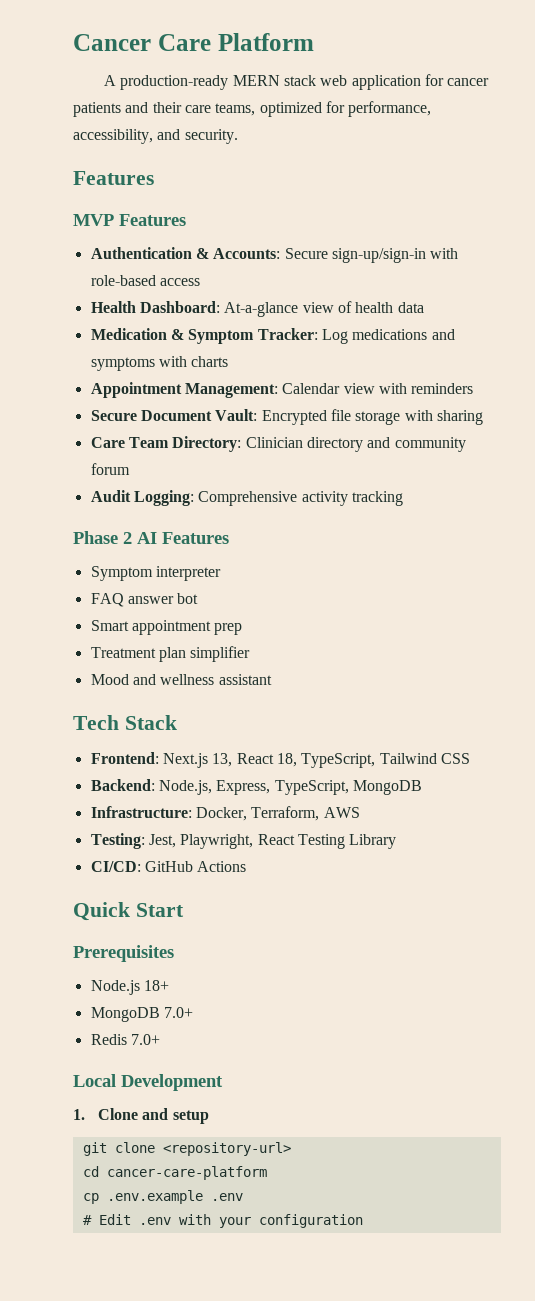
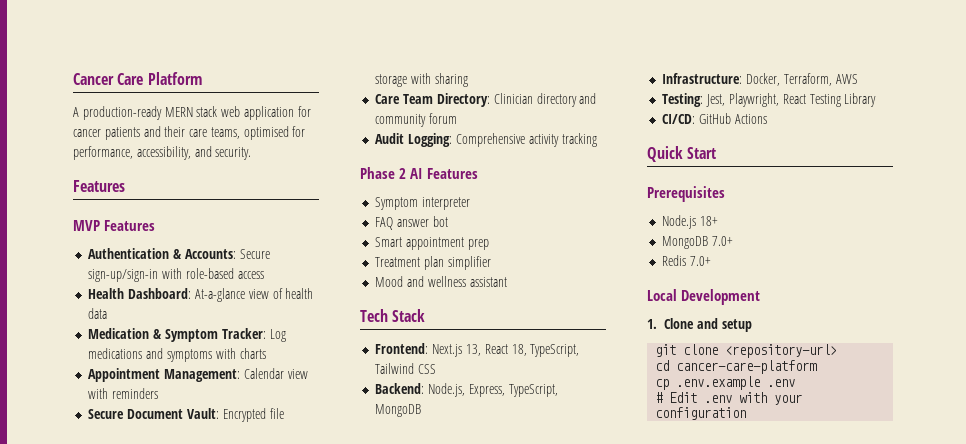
- A production-ready MERN stack web application for cancer patients and their care teams, optimized for performance, accessibility, and security.
+ A production-ready MERN stack web application for cancer patients and their care teams, optimised for performance, accessibility, and security.

